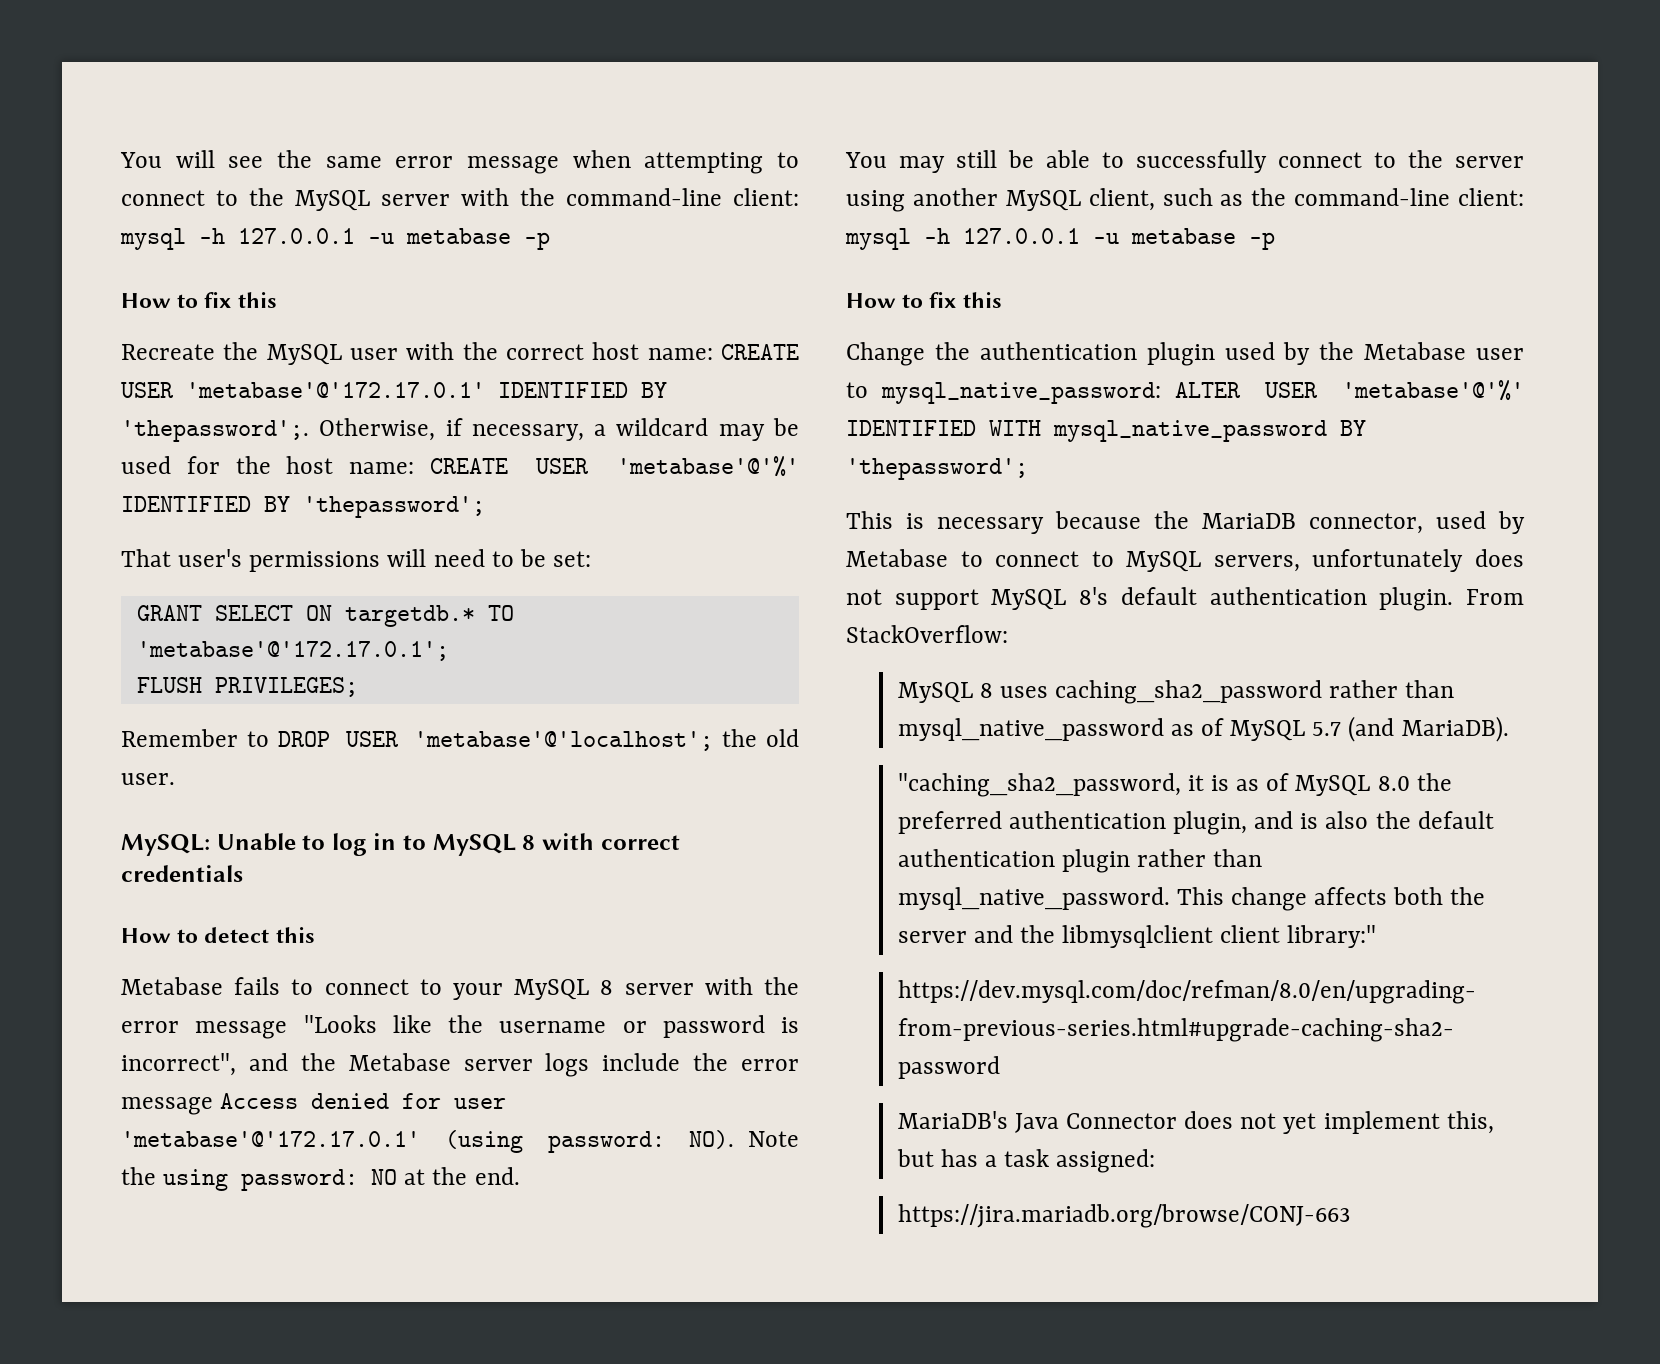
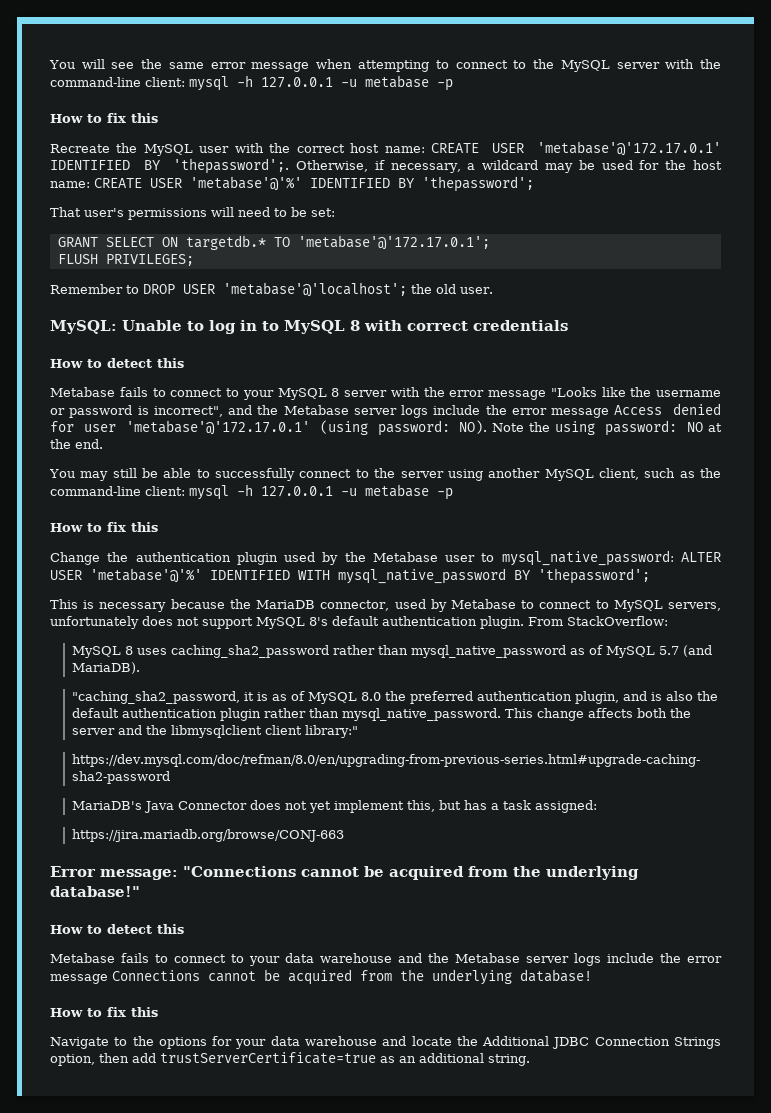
+ Error message: "Connections cannot be acquired from the underlying database!"
+ How to detect this
+ Metabase fails to connect to your data warehouse and the Metabase server logs include the error message Connections cannot be acquired from the underlying database!
+ How to fix this
+ Navigate to the options for your data warehouse and locate the Additional JDBC Connection Strings option, then add trustServerCertificate=true as an additional string.

